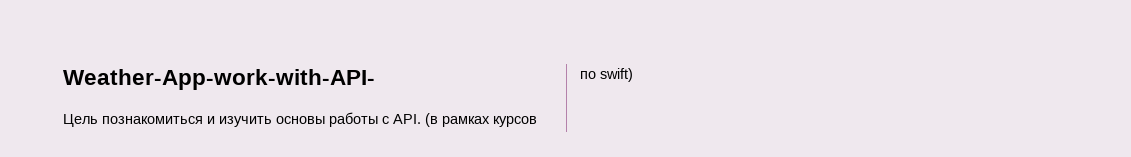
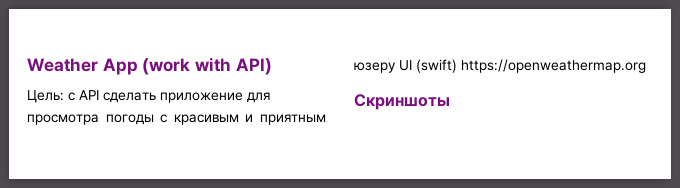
- Weather-App-work-with-API-
- Цель познакомиться и изучить основы работы с API. (в рамках курсов по swift)
+ Weather App (work with API)
+ Цель: с API сделать приложение для просмотра погоды с красивым и приятным юзеру UI (swift) https://openweathermap.org
+ Скриншоты

